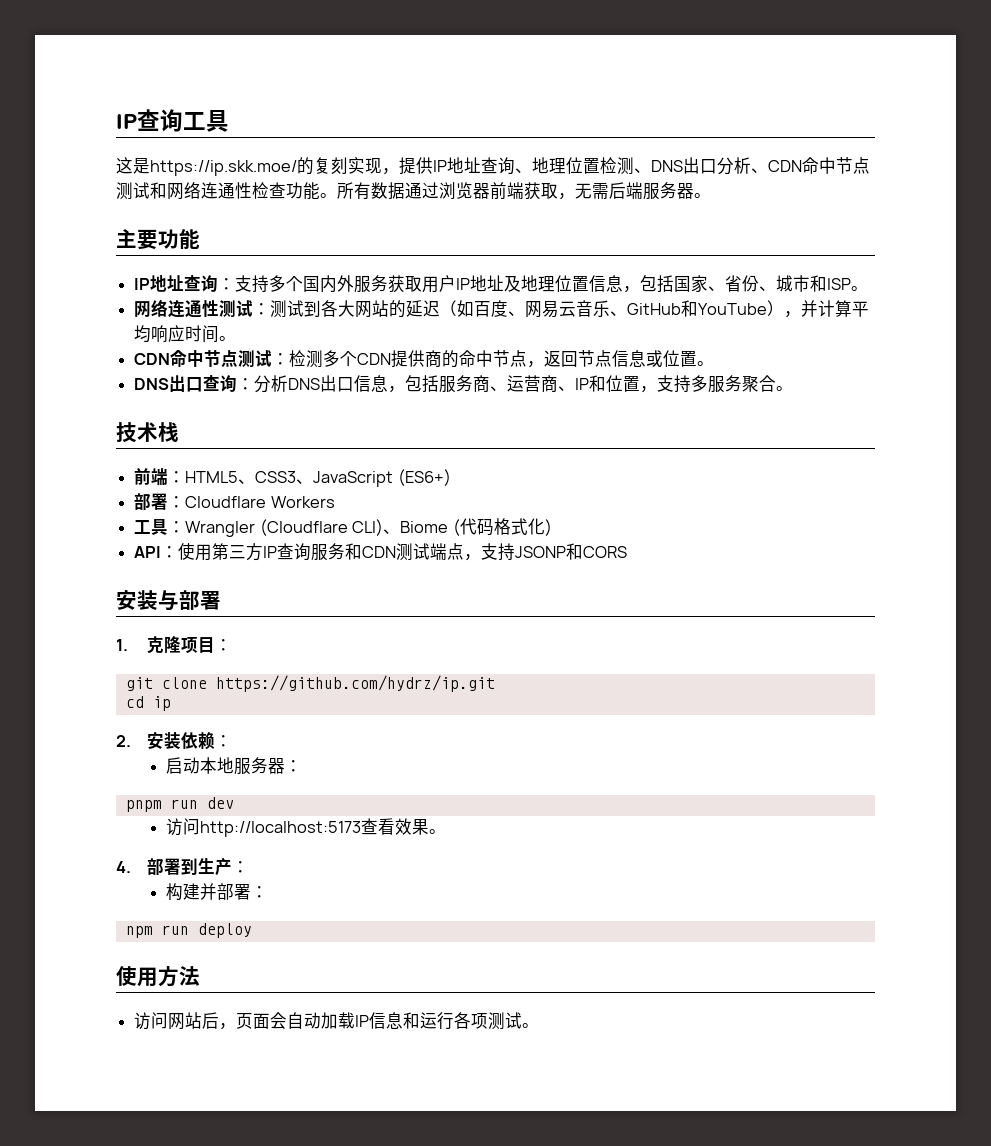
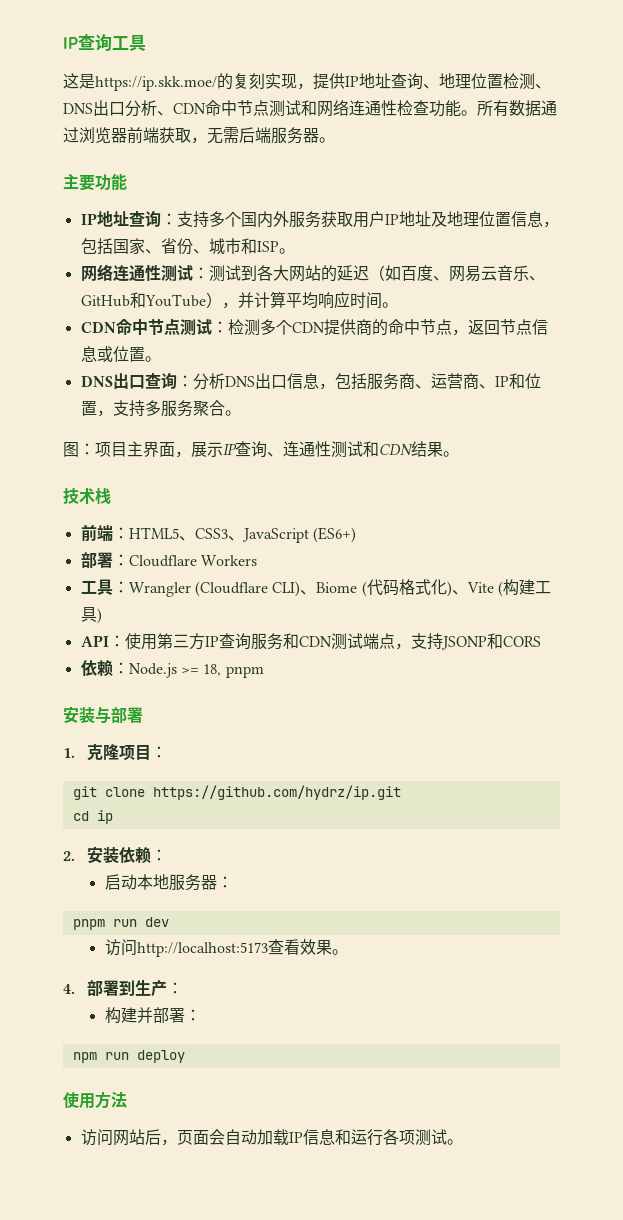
+ 图：项目主界面，展示IP查询、连通性测试和CDN结果。
- 工具：Wrangler (Cloudflare CLI)、Biome (代码格式化)
+ 工具：Wrangler (Cloudflare CLI)、Biome (代码格式化)、Vite (构建工具)
+ 依赖：Node.js >= 18, pnpm

